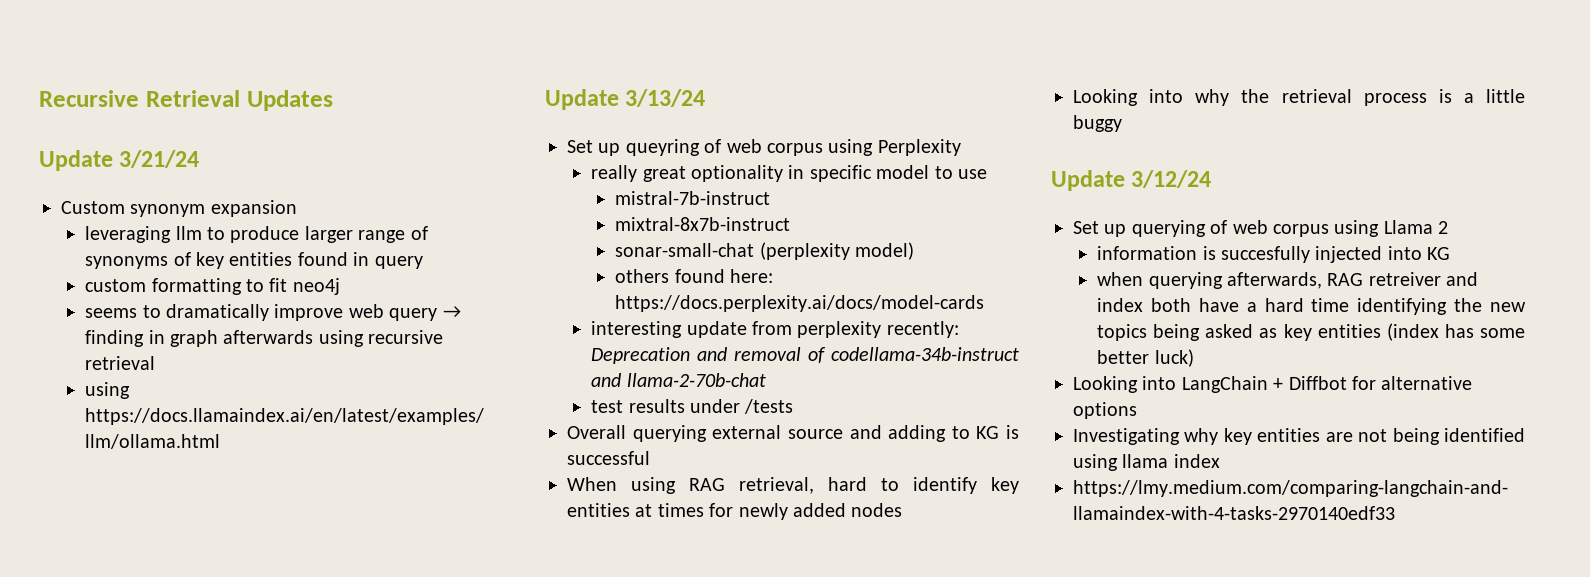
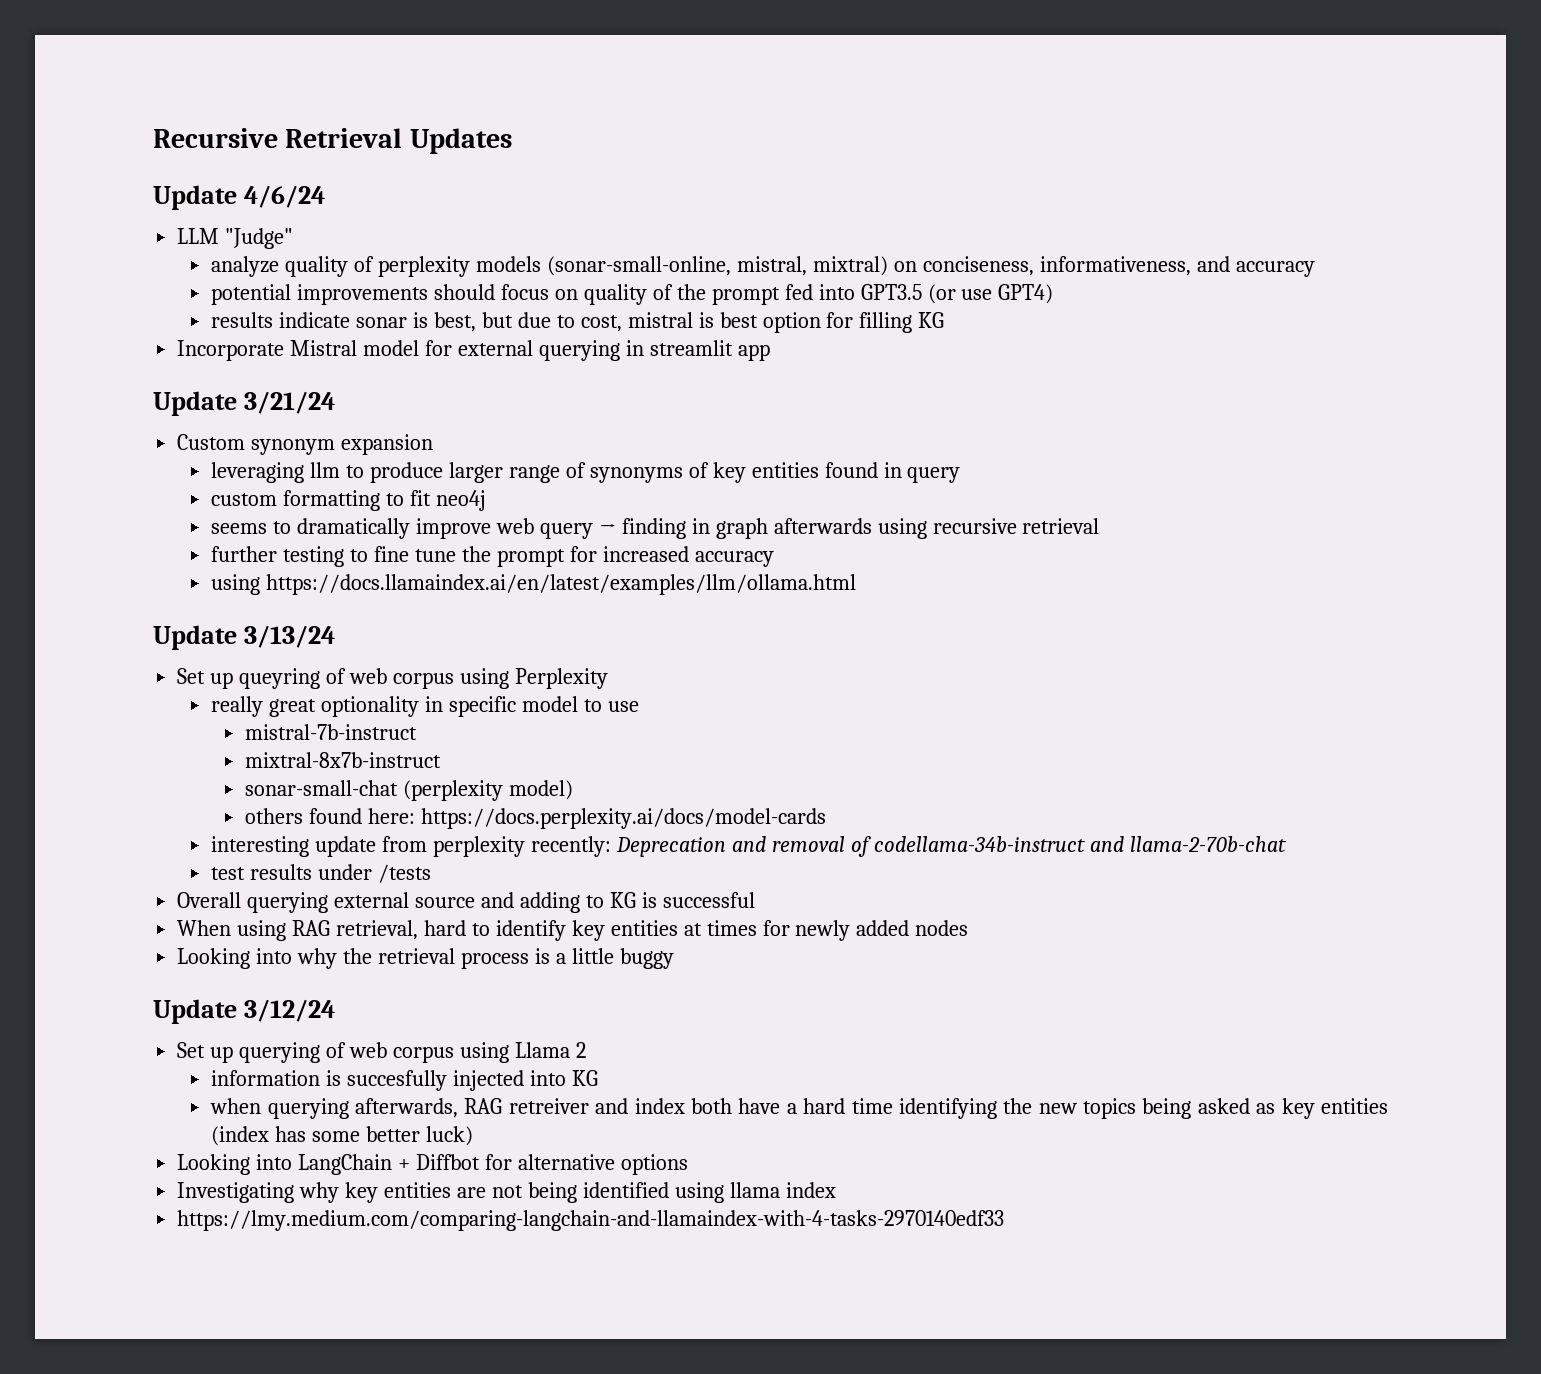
+ Update 4/6/24
+ LLM "Judge"
+ analyze quality of perplexity models (sonar-small-online, mistral, mixtral) on conciseness, informativeness, and accuracy
+ potential improvements should focus on quality of the prompt fed into GPT3.5 (or use GPT4)
+ results indicate sonar is best, but due to cost, mistral is best option for filling KG
+ Incorporate Mistral model for external querying in streamlit app
+ further testing to fine tune the prompt for increased accuracy

